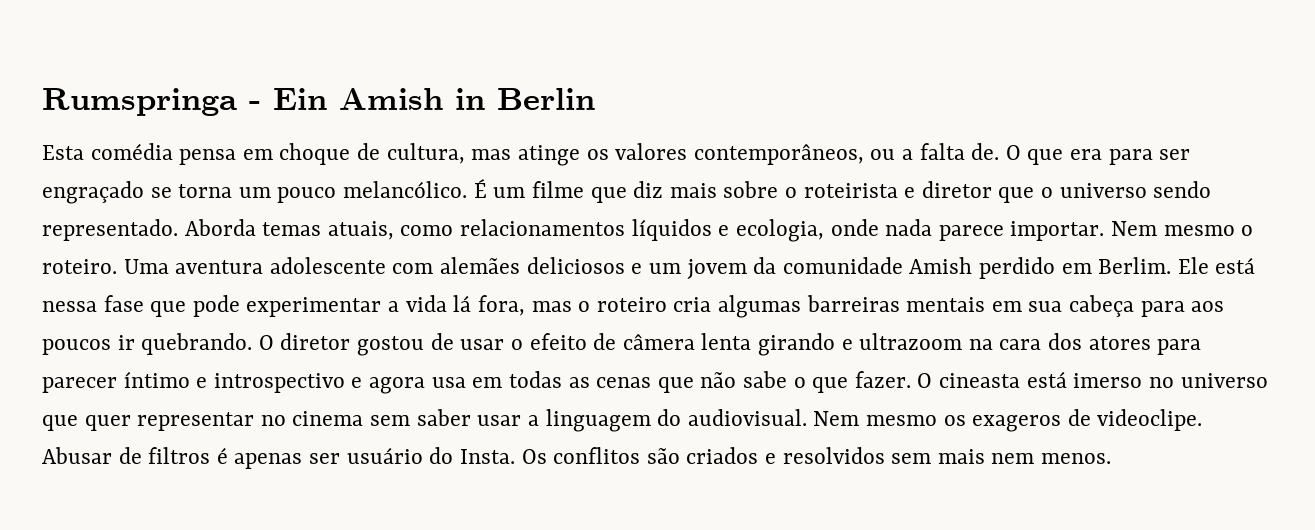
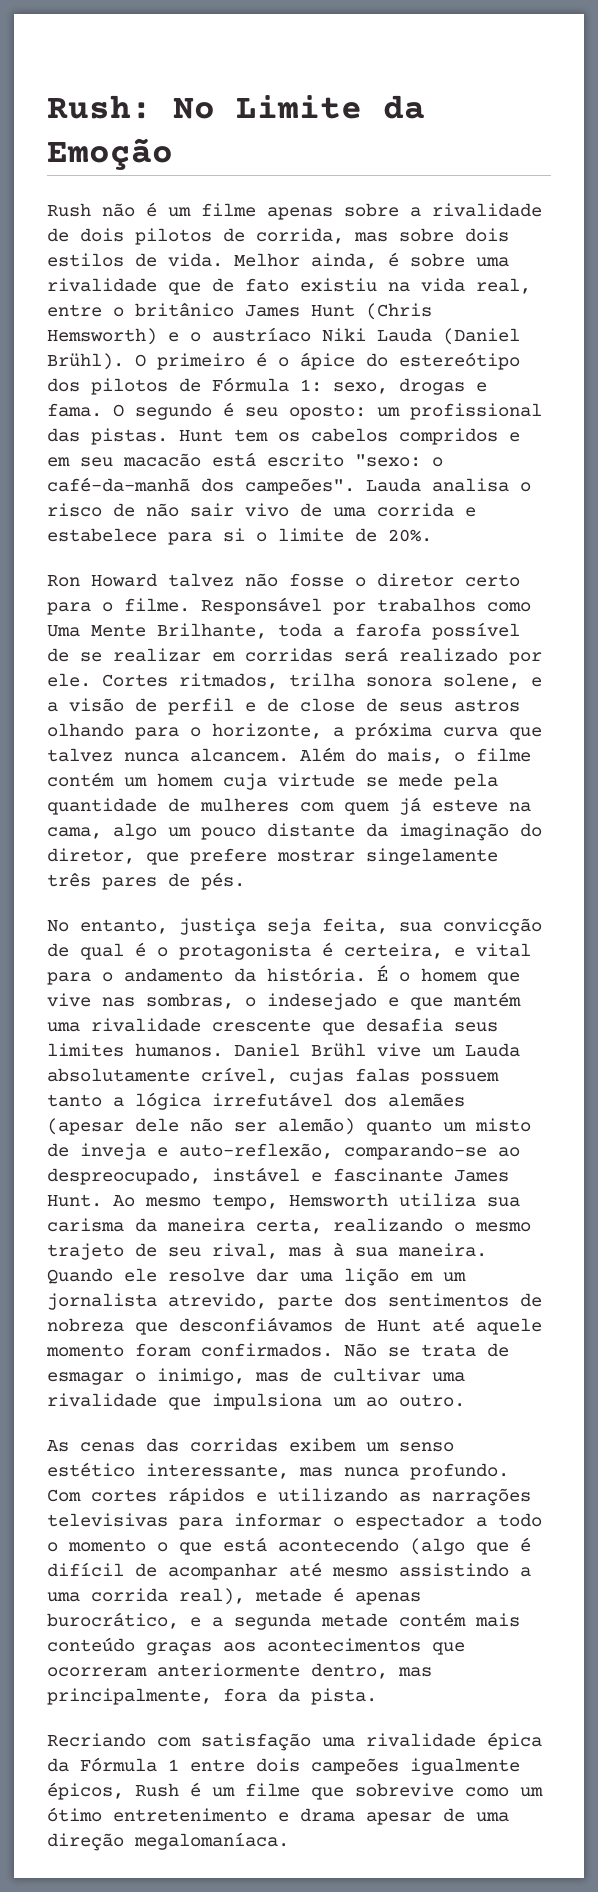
- Rumspringa - Ein Amish in Berlin
- Esta comédia pensa em choque de cultura, mas atinge os valores contemporâneos, ou a falta de. O que era para ser engraçado se torna um pouco melancólico. É um filme que diz mais sobre o roteirista e diretor que o universo sendo representado. Aborda temas atuais, como relacionamentos líquidos e ecologia, onde nada parece importar. Nem mesmo o roteiro. Uma aventura adolescente com alemães deliciosos e um jovem da comunidade Amish perdido em Berlim. Ele está nessa fase que pode experimentar a vida lá fora, mas o roteiro cria algumas barreiras mentais em sua cabeça para aos poucos ir quebrando. O diretor gostou de usar o efeito de câmera lenta girando e ultrazoom na cara dos atores para parecer íntimo e introspectivo e agora usa em todas as cenas que não sabe o que fazer. O cineasta está imerso no universo que quer representar no cinema sem saber usar a linguagem do audiovisual. Nem mesmo os exageros de videoclipe. Abusar de filtros é apenas ser usuário do Insta. Os conflitos são criados e resolvidos sem mais nem menos.
+ Rush: No Limite da Emoção
+ Rush não é um filme apenas sobre a rivalidade de dois pilotos de corrida, mas sobre dois estilos de vida. Melhor ainda, é sobre uma rivalidade que de fato existiu na vida real, entre o britânico James Hunt (Chris Hemsworth) e o austríaco Niki Lauda (Daniel Brühl). O primeiro é o ápice do estereótipo dos pilotos de Fórmula 1: sexo, drogas e fama. O segundo é seu oposto: um profissional das pistas. Hunt tem os cabelos compridos e em seu macacão está escrito "sexo: o café-da-manhã dos campeões". Lauda analisa o risco de não sair vivo de uma corrida e estabelece para si o limite de 20%.
+ Ron Howard talvez não fosse o diretor certo para o filme. Responsável por trabalhos como Uma Mente Brilhante, toda a farofa possível de se realizar em corridas será realizado por ele. Cortes ritmados, trilha sonora solene, e a visão de perfil e de close de seus astros olhando para o horizonte, a próxima curva que talvez nunca alcancem. Além do mais, o filme contém um homem cuja virtude se mede pela quantidade de mulheres com quem já esteve na cama, algo um pouco distante da imaginação do diretor, que prefere mostrar singelamente três pares de pés.
+ No entanto, justiça seja feita, sua convicção de qual é o protagonista é certeira, e vital para o andamento da história. É o homem que vive nas sombras, o indesejado e que mantém uma rivalidade crescente que desafia seus limites humanos. Daniel Brühl vive um Lauda absolutamente crível, cujas falas possuem tanto a lógica irrefutável dos alemães (apesar dele não ser alemão) quanto um misto de inveja e auto-reflexão, comparando-se ao despreocupado, instável e fascinante James Hunt. Ao mesmo tempo, Hemsworth utiliza sua carisma da maneira certa, realizando o mesmo trajeto de seu rival, mas à sua maneira. Quando ele resolve dar uma lição em um jornalista atrevido, parte dos sentimentos de nobreza que desconfiávamos de Hunt até aquele momento foram confirmados. Não se trata de esmagar o inimigo, mas de cultivar uma rivalidade que impulsiona um ao outro.
+ As cenas das corridas exibem um senso estético interessante, mas nunca profundo. Com cortes rápidos e utilizando as narrações televisivas para informar o espectador a todo o momento o que está acontecendo (algo que é difícil de acompanhar até mesmo assistindo a uma corrida real), metade é apenas burocrático, e a segunda metade contém mais conteúdo graças aos acontecimentos que ocorreram anteriormente dentro, mas principalmente, fora da pista.
+ Recriando com satisfação uma rivalidade épica da Fórmula 1 entre dois campeões igualmente épicos, Rush é um filme que sobrevive como um ótimo entretenimento e drama apesar de uma direção megalomaníaca.

